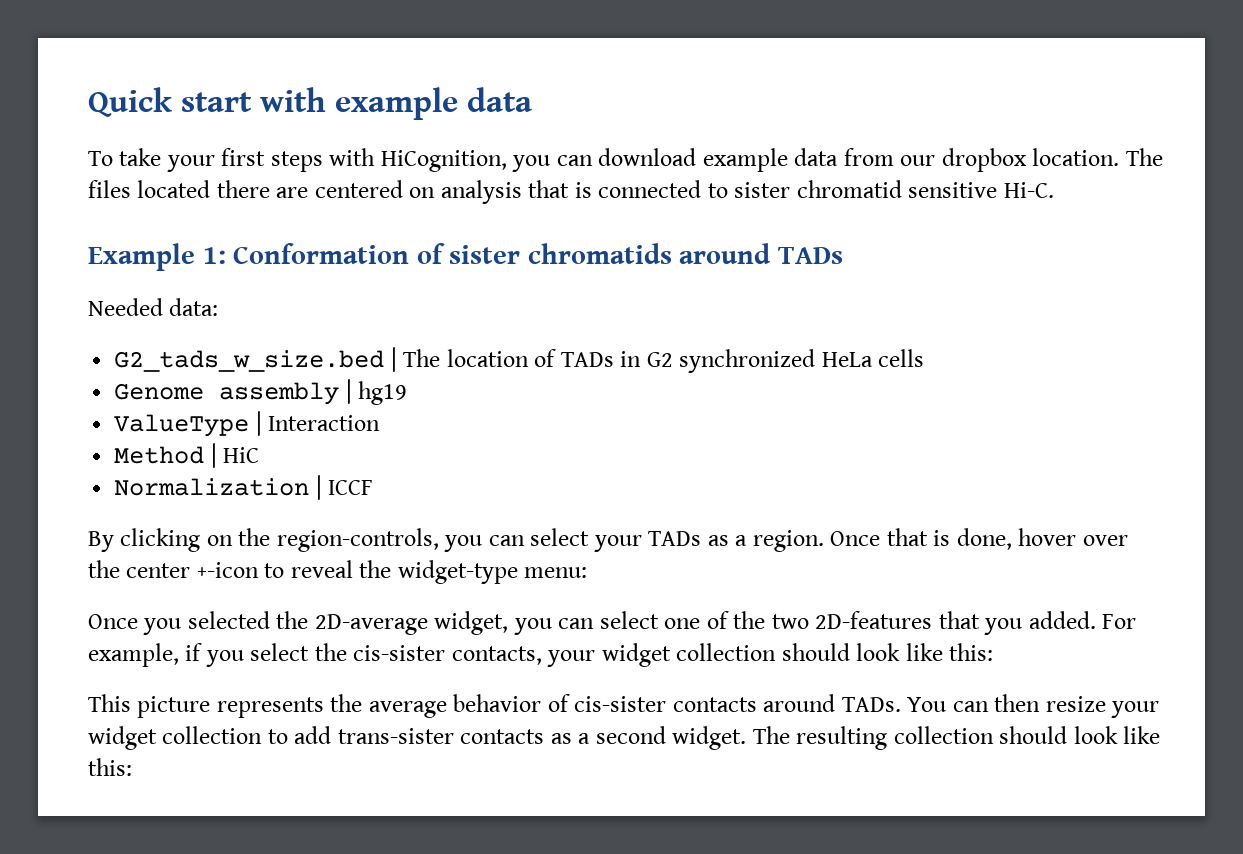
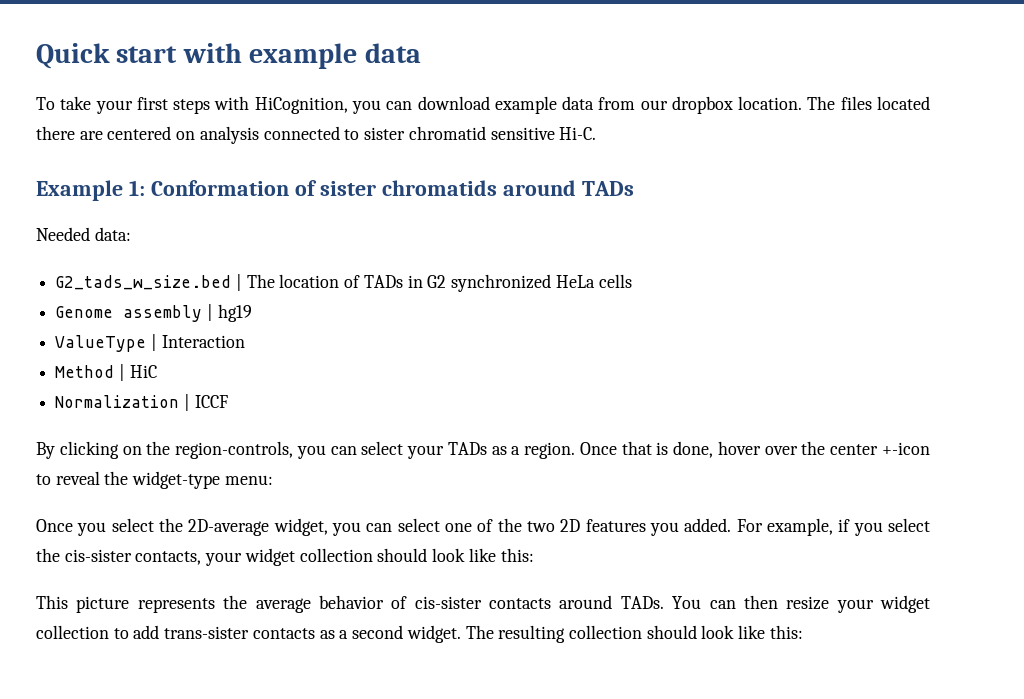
- The files located there are centered on analysis that is connected to sister chromatid sensitive Hi-C.
+ The files located there are centered on analysis connected to sister chromatid sensitive Hi-C.
- Once you selected the 2D-average widget, you can select one of the two 2D-features that you added.
+ Once you select the 2D-average widget, you can select one of the two 2D features you added.

